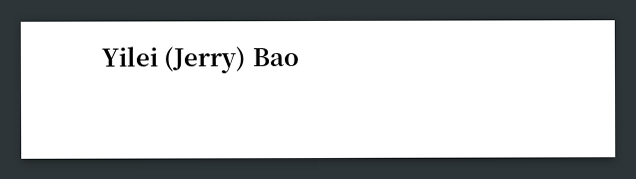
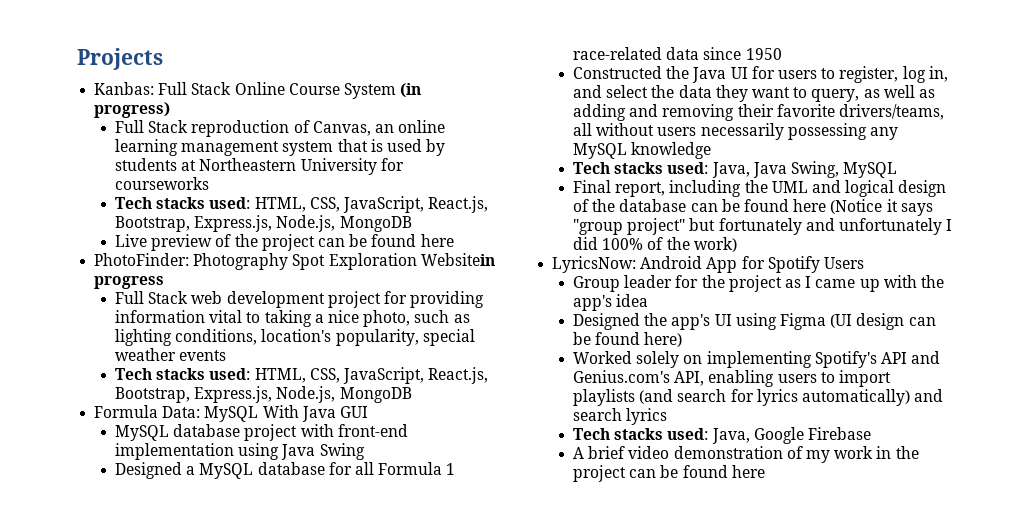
- Yilei (Jerry) Bao
+ Projects
+ Kanbas: Full Stack Online Course System (in progress)
+ Full Stack reproduction of Canvas, an online learning management system that is used by students at Northeastern University for courseworks
+ Tech stacks used: HTML, CSS, JavaScript, React.js, Bootstrap, Express.js, Node.js, MongoDB
+ Live preview of the project can be found here
+ PhotoFinder: Photography Spot Exploration Websitein progress
+ Full Stack web development project for providing information vital to taking a nice photo, such as lighting conditions, location's popularity, special weather events
+ Tech stacks used: HTML, CSS, JavaScript, React.js, Bootstrap, Express.js, Node.js, MongoDB
+ Formula Data: MySQL With Java GUI
+ MySQL database project with front-end implementation using Java Swing
+ Designed a MySQL database for all Formula 1 race-related data since 1950
+ Constructed the Java UI for users to register, log in, and select the data they want to query, as well as adding and removing their favorite drivers/teams, all without users necessarily possessing any MySQL knowledge
+ Tech stacks used: Java, Java Swing, MySQL
+ Final report, including the UML and logical design of the database can be found here (Notice it says "group project" but fortunately and unfortunately I did 100% of the work)
+ LyricsNow: Android App for Spotify Users
+ Group leader for the project as I came up with the app's idea
+ Designed the app's UI using Figma (UI design can be found here)
+ Worked solely on implementing Spotify's API and Genius.com's API, enabling users to import playlists (and search for lyrics automatically) and search lyrics
+ Tech stacks used: Java, Google Firebase
+ A brief video demonstration of my work in the project can be found here

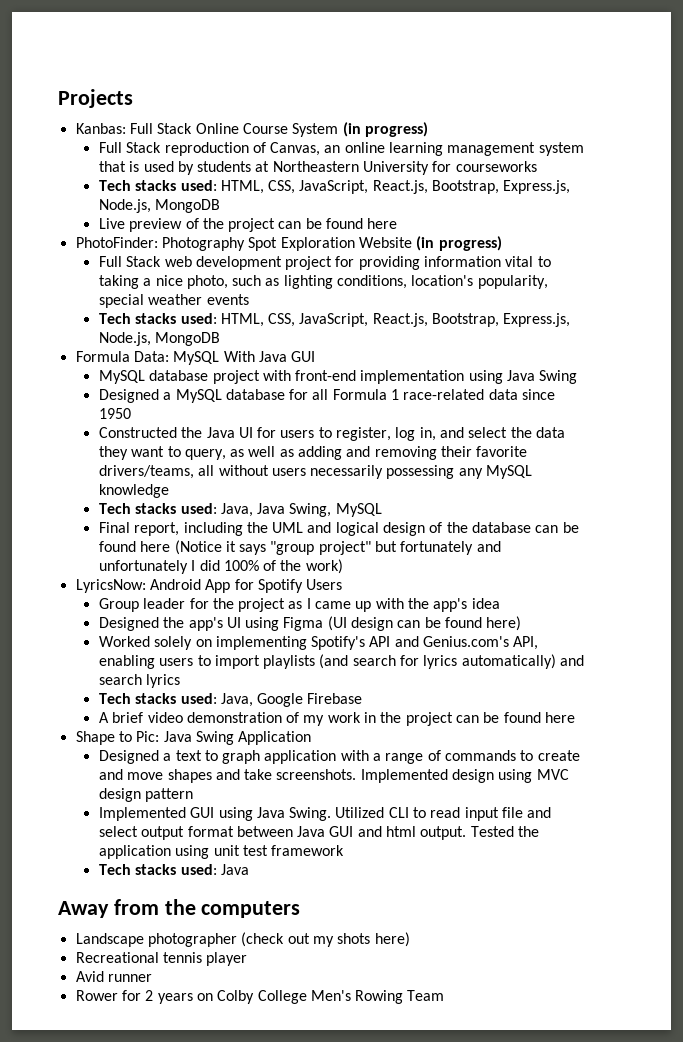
- PhotoFinder: Photography Spot Exploration Websitein progress
+ PhotoFinder: Photography Spot Exploration Website (in progress)
+ Shape to Pic: Java Swing Application
+ Designed a text to graph application with a range of commands to create and move shapes and take screenshots. Implemented design using MVC design pattern
+ Implemented GUI using Java Swing. Utilized CLI to read input file and select output format between Java GUI and html output. Tested the application using unit test framework
+ Tech stacks used: Java
+ Away from the computers
+ Landscape photographer (check out my shots here)
+ Recreational tennis player
+ Avid runner
+ Rower for 2 years on Colby College Men's Rowing Team

